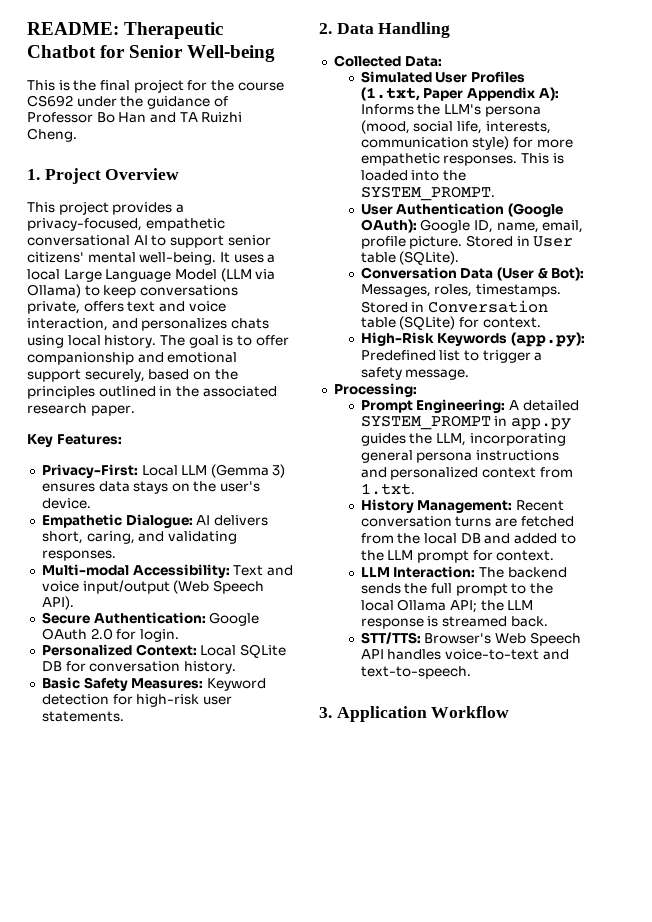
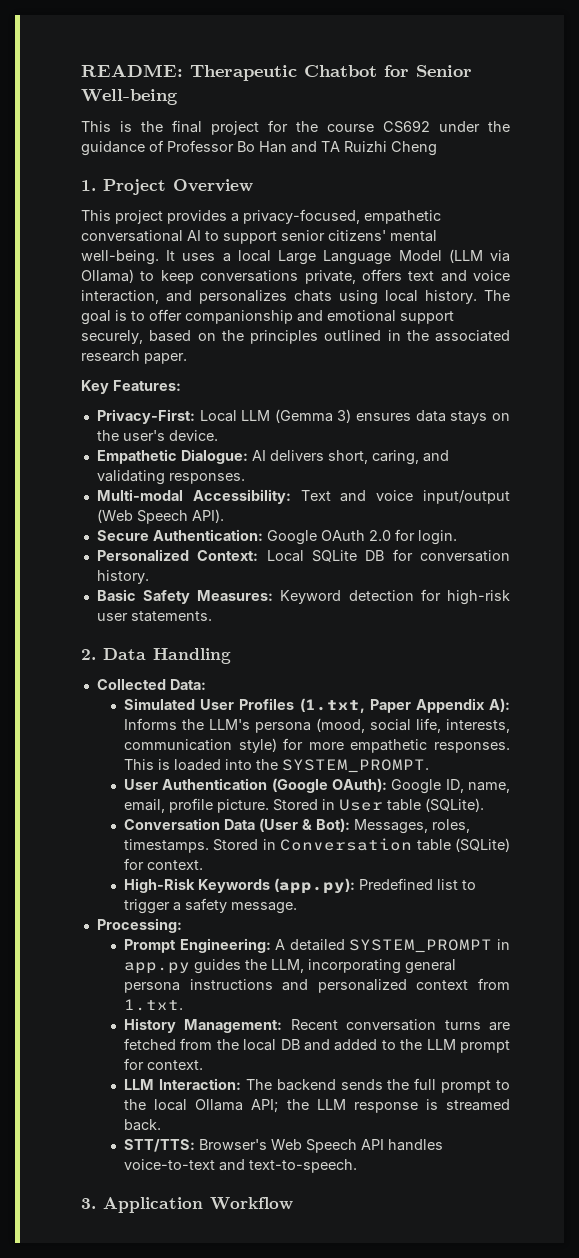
- This is the final project for the course CS692 under the guidance of Professor Bo Han and TA Ruizhi Cheng.
+ This is the final project for the course CS692 under the guidance of Professor Bo Han and TA Ruizhi Cheng

